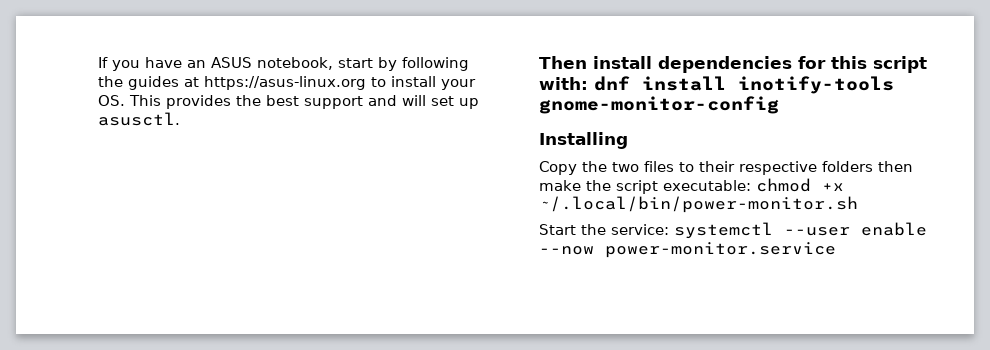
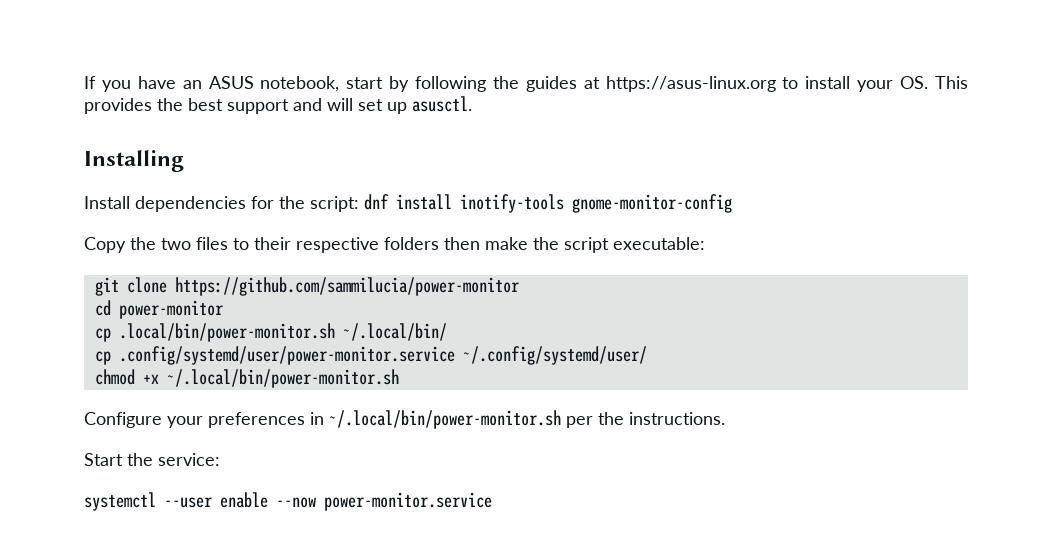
- Then install dependencies for this script with: dnf install inotify-tools gnome-monitor-config
+ Installing
+ Install dependencies for the script: dnf install inotify-tools gnome-monitor-config
- Installing
- Copy the two files to their respective folders then make the script executable: chmod +x ~/.local/bin/power-monitor.sh
+ Copy the two files to their respective folders then make the script executable:
+ git clone https://github.com/sammilucia/power-monitor
+ cd power-monitor
+ cp .local/bin/power-monitor.sh ~/.local/bin/
+ cp .config/systemd/user/power-monitor.service ~/.config/systemd/user/
+ chmod +x ~/.local/bin/power-monitor.sh
+ Configure your preferences in ~/.local/bin/power-monitor.sh per the instructions.
- Start the service: systemctl --user enable --now power-monitor.service
+ Start the service:
+ systemctl --user enable --now power-monitor.service

